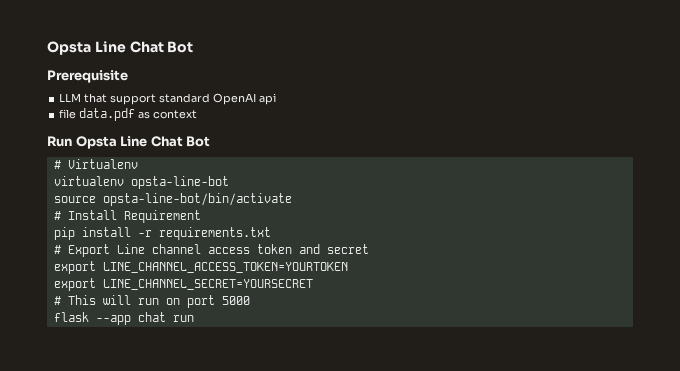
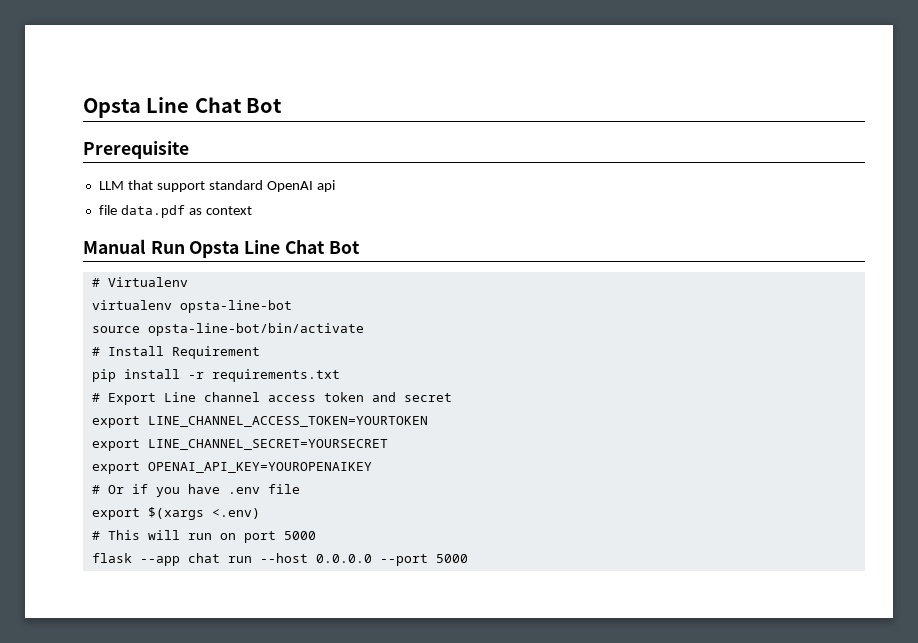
- Run Opsta Line Chat Bot
+ Manual Run Opsta Line Chat Bot
+ export OPENAI_API_KEY=YOUROPENAIKEY
+ # Or if you have .env file
+ export $(xargs <.env)
- flask --app chat run
+ flask --app chat run --host 0.0.0.0 --port 5000

